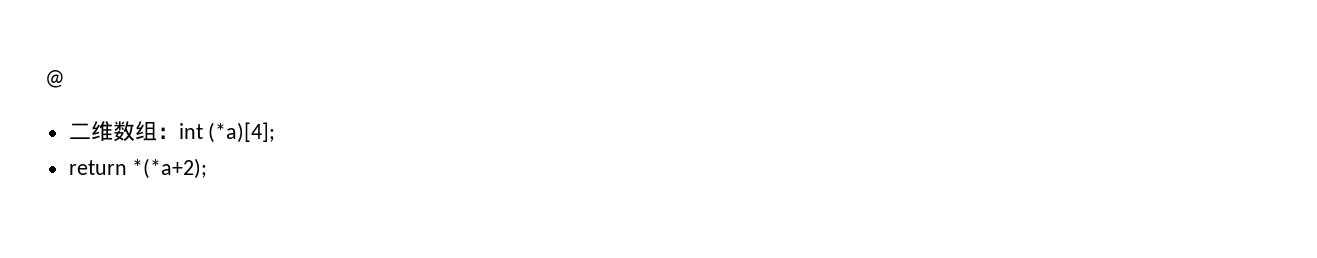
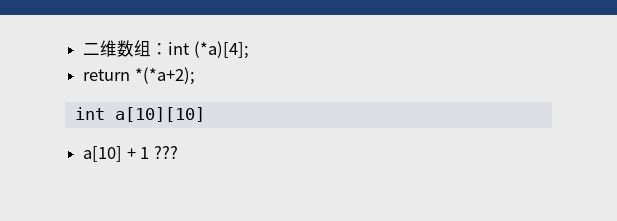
- @
+ int a[10][10]
+ a[10] + 1 ???

